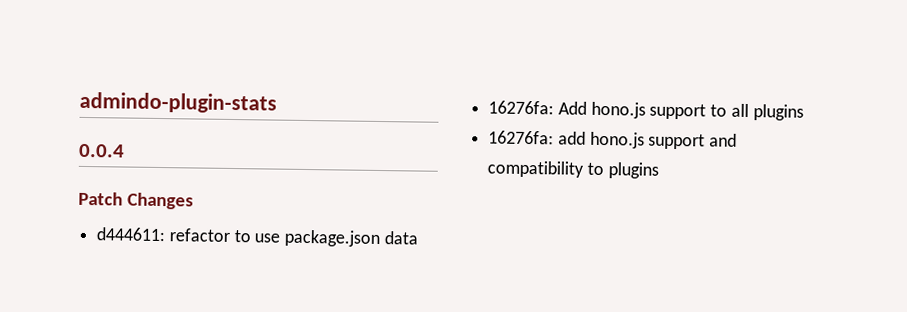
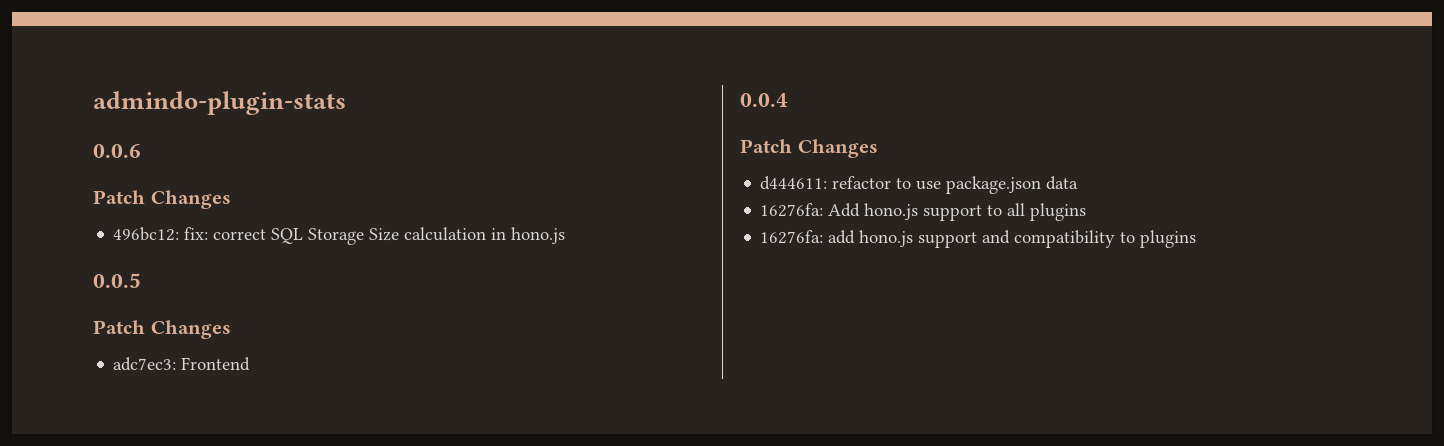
+ 0.0.6
+ Patch Changes
+ 496bc12: fix: correct SQL Storage Size calculation in hono.js
+ 0.0.5
+ Patch Changes
+ adc7ec3: Frontend

